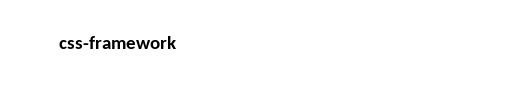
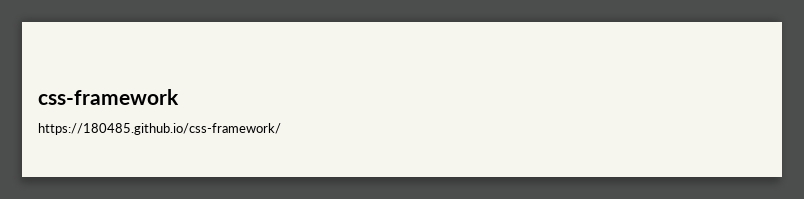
+ https://180485.github.io/css-framework/

